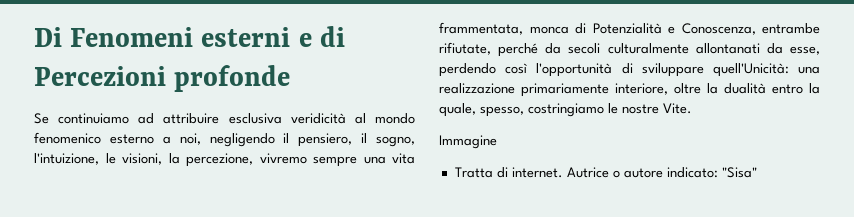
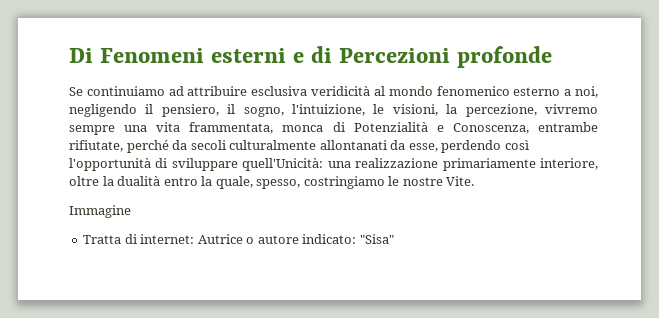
- Tratta di internet. Autrice o autore indicato: "Sisa"
+ Tratta di internet: Autrice o autore indicato: "Sisa"

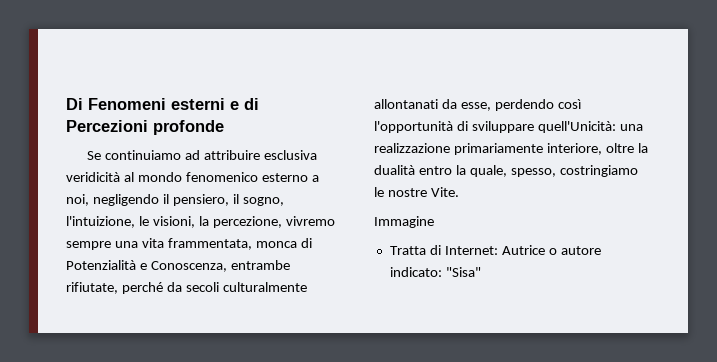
- Tratta di internet: Autrice o autore indicato: "Sisa"
+ Tratta di Internet: Autrice o autore indicato: "Sisa"

